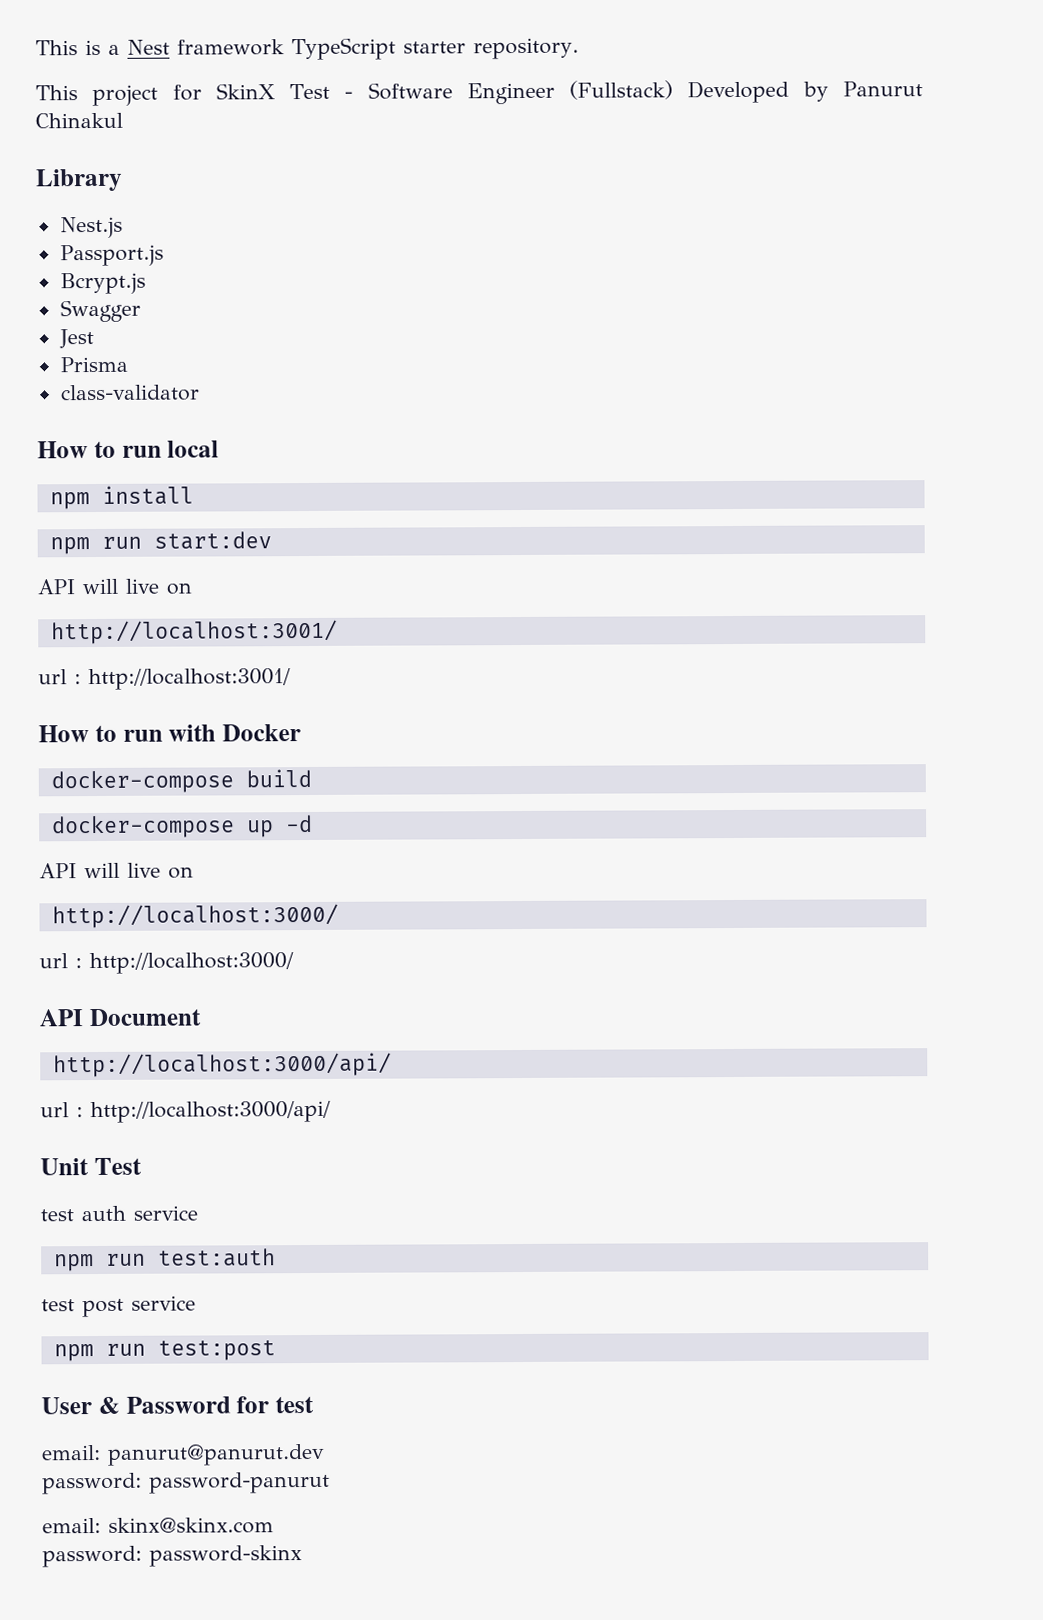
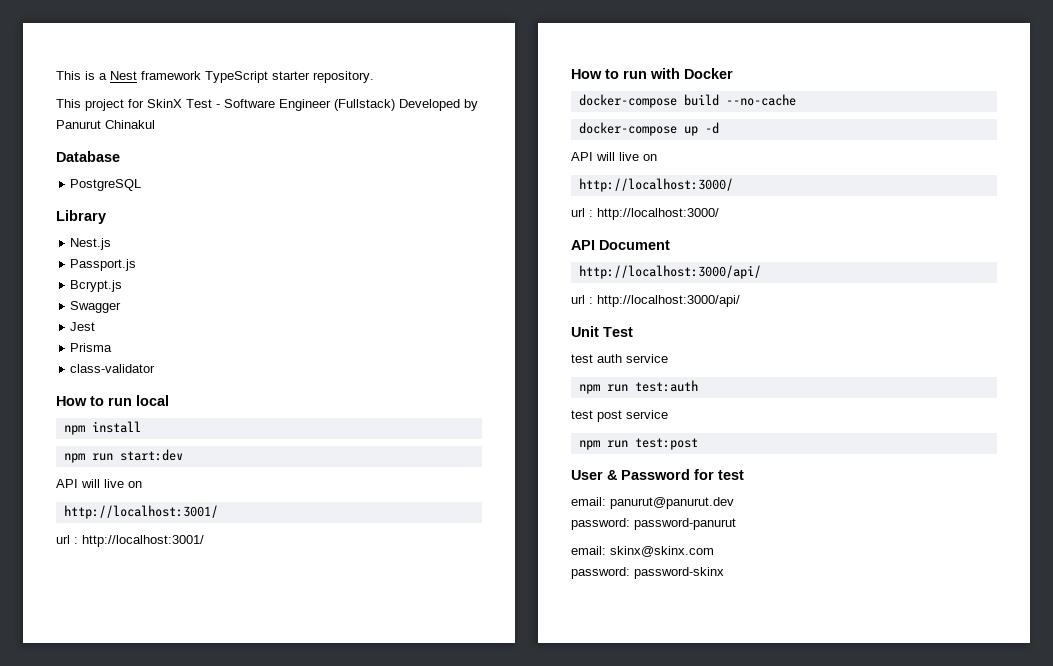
+ Database
+ PostgreSQL
- docker-compose build
+ docker-compose build --no-cache

